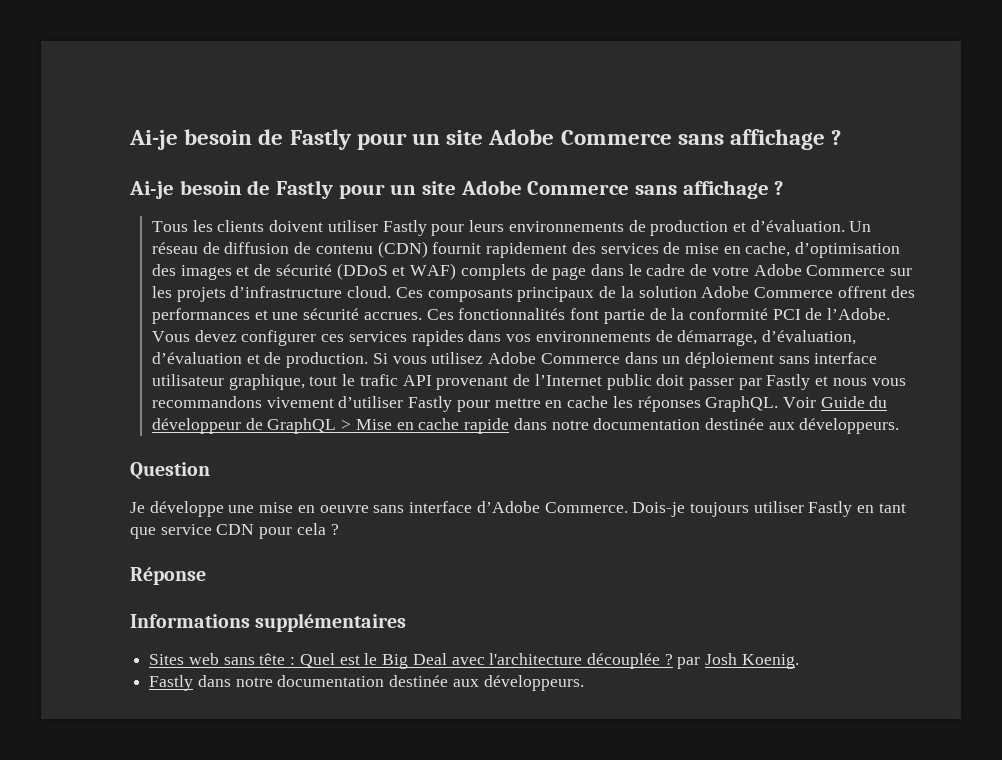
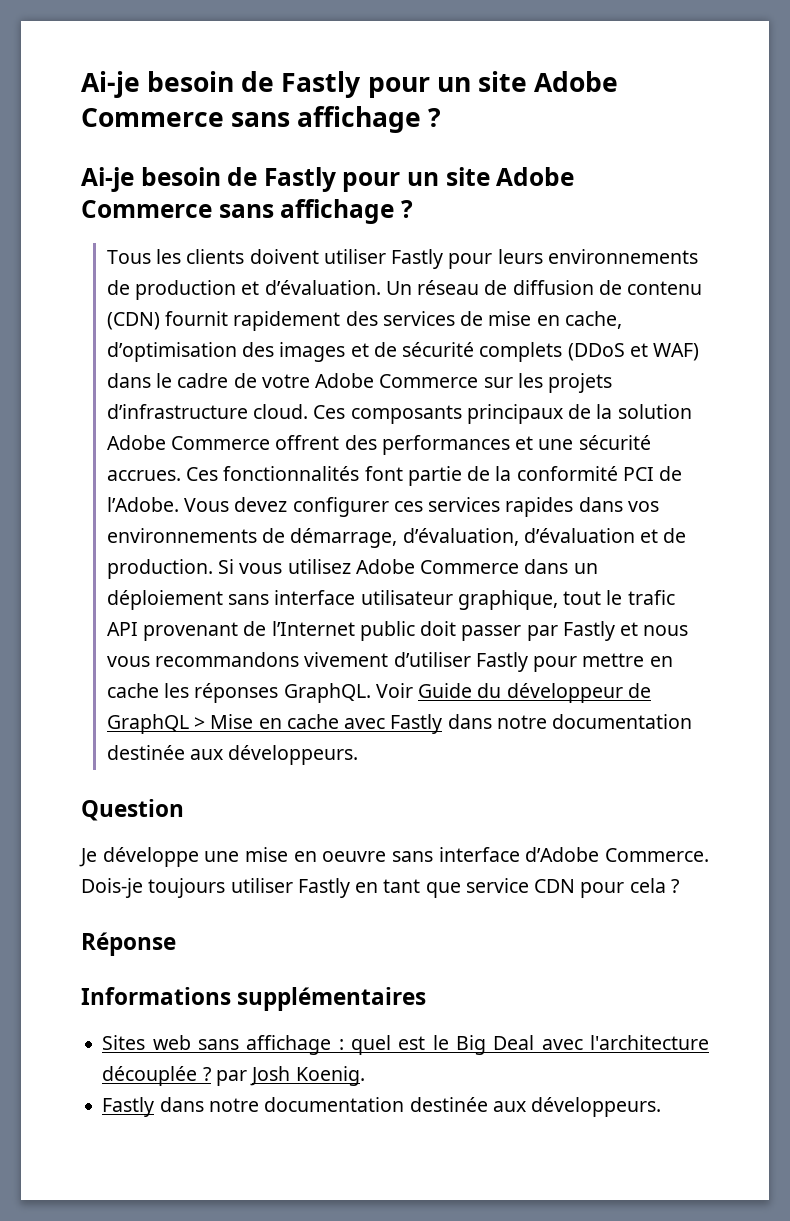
- Un réseau de diffusion de contenu (CDN) fournit rapidement des services de mise en cache, d’optimisation des images et de sécurité (DDoS et WAF) complets de page dans le cadre de votre Adobe Commerce sur les projets d’infrastructure cloud.
+ Un réseau de diffusion de contenu (CDN) fournit rapidement des services de mise en cache, d’optimisation des images et de sécurité complets (DDoS et WAF) dans le cadre de votre Adobe Commerce sur les projets d’infrastructure cloud.
- Voir Guide du développeur de GraphQL > Mise en cache rapide dans notre documentation destinée aux développeurs.
+ Voir Guide du développeur de GraphQL > Mise en cache avec Fastly dans notre documentation destinée aux développeurs.
- Sites web sans tête : Quel est le Big Deal avec l'architecture découplée ? par Josh Koenig.
+ Sites web sans affichage : quel est le Big Deal avec l'architecture découplée ? par Josh Koenig.

